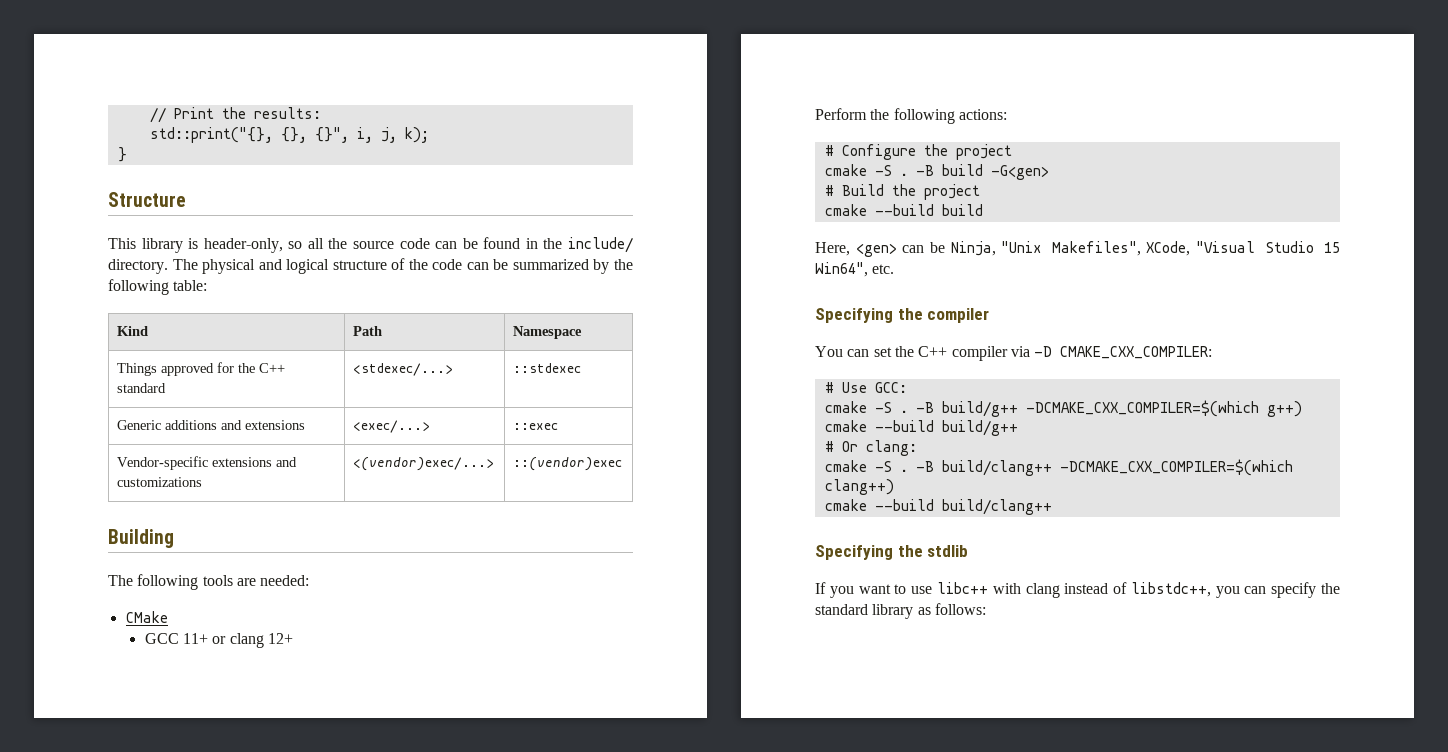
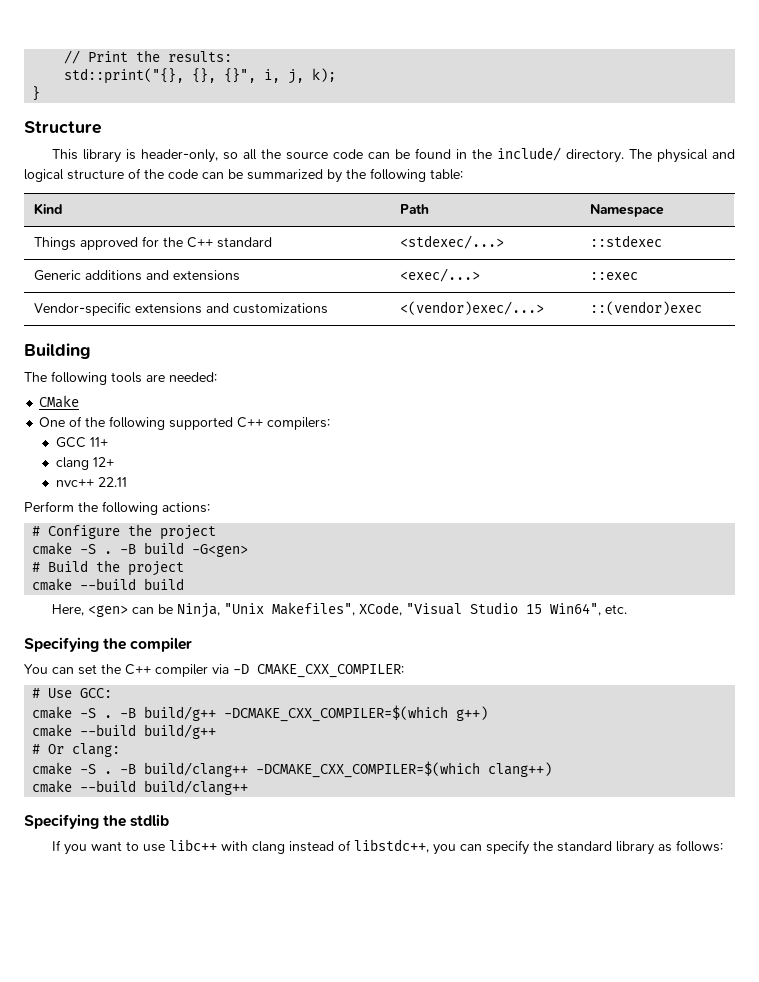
+ One of the following supported C++ compilers:
- GCC 11+ or clang 12+
+ GCC 11+
+ clang 12+
+ nvc++ 22.11

